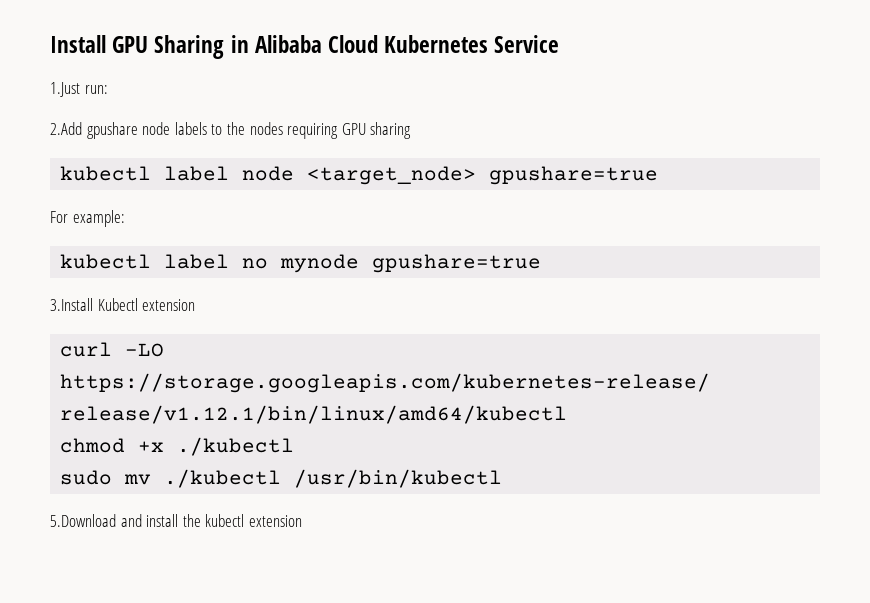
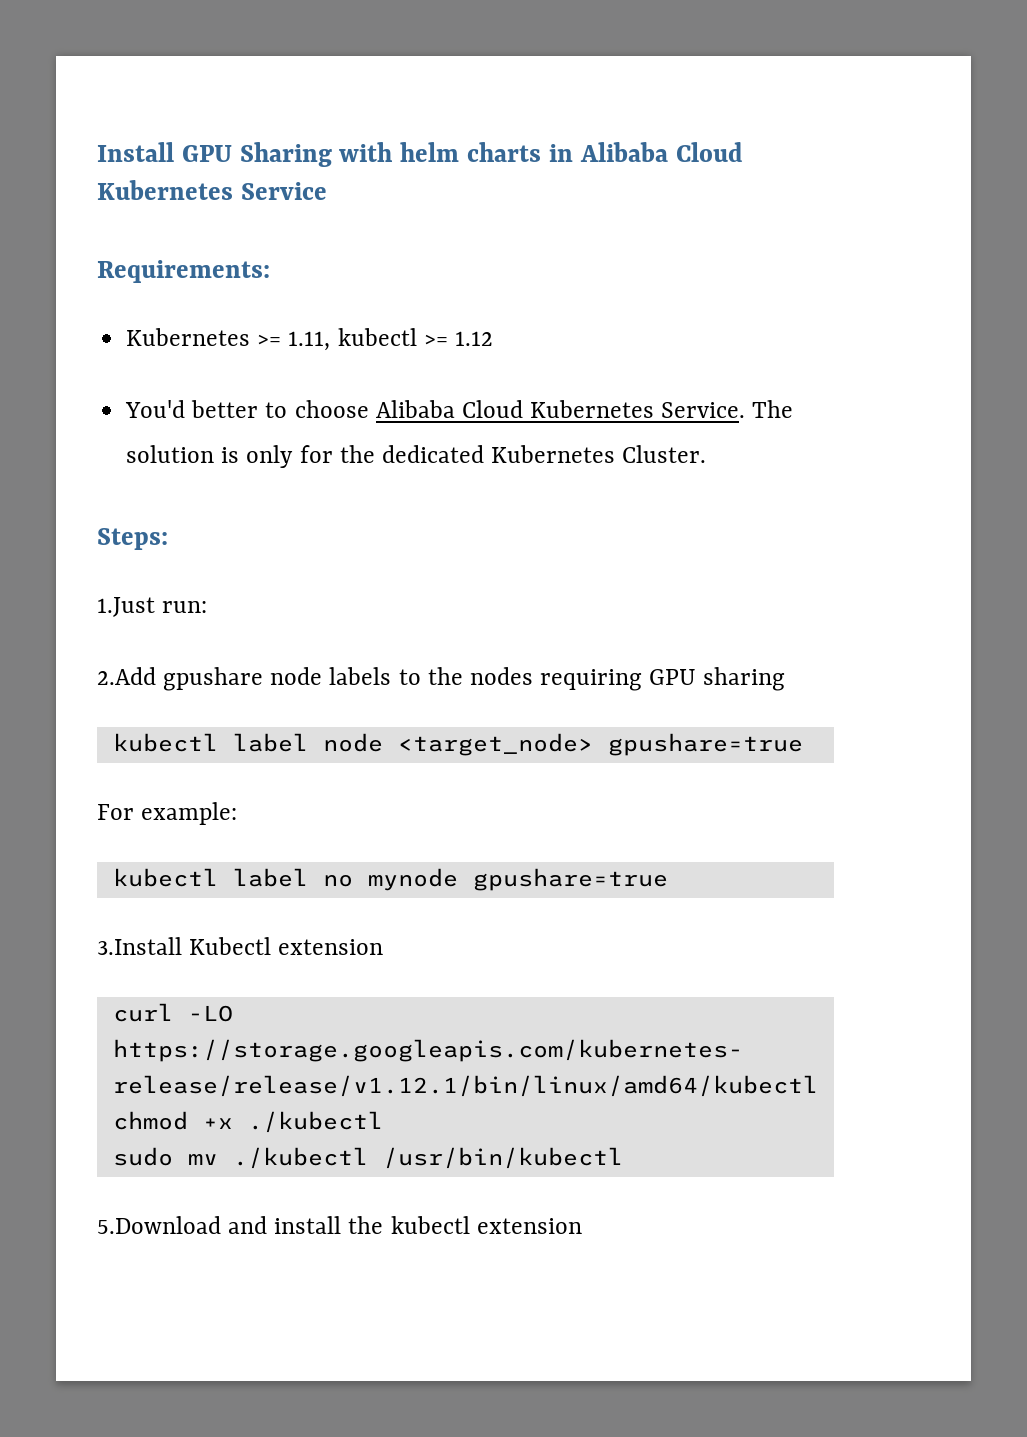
- Install GPU Sharing in Alibaba Cloud Kubernetes Service
+ Install GPU Sharing with helm charts in Alibaba Cloud Kubernetes Service
+ Requirements:
+ Kubernetes >= 1.11, kubectl >= 1.12
+ You'd better to choose Alibaba Cloud Kubernetes Service. The solution is only for the dedicated Kubernetes Cluster.
+ Steps:

